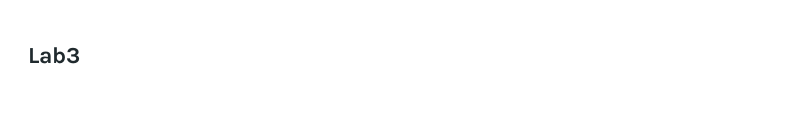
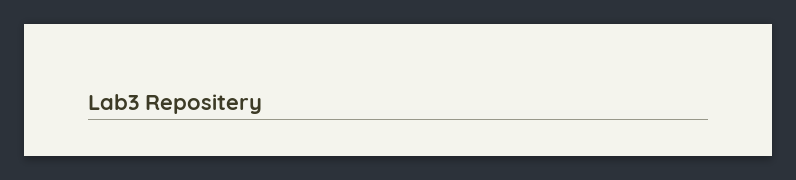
- Lab3
+ Lab3 Repositery

